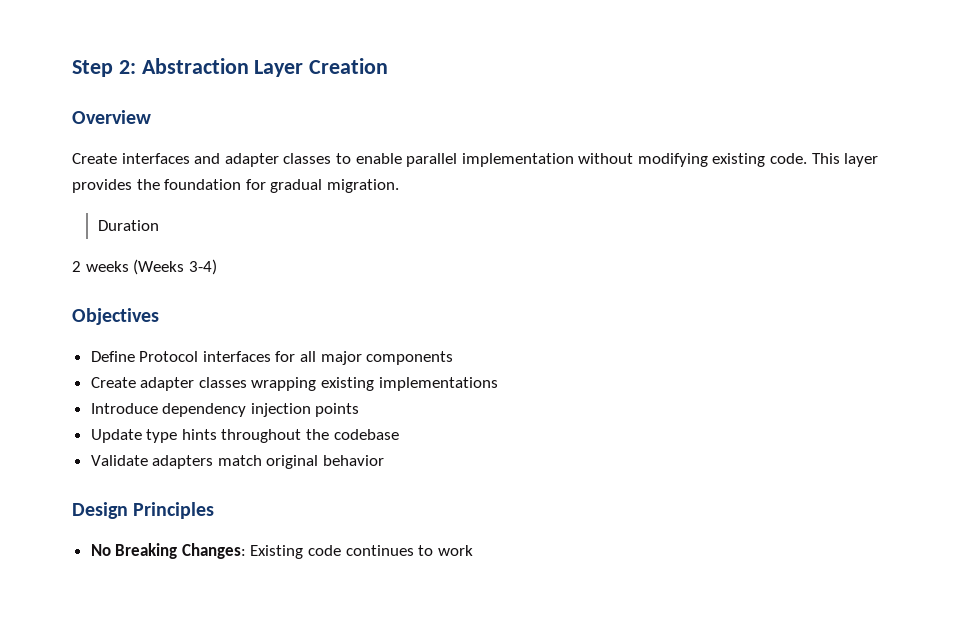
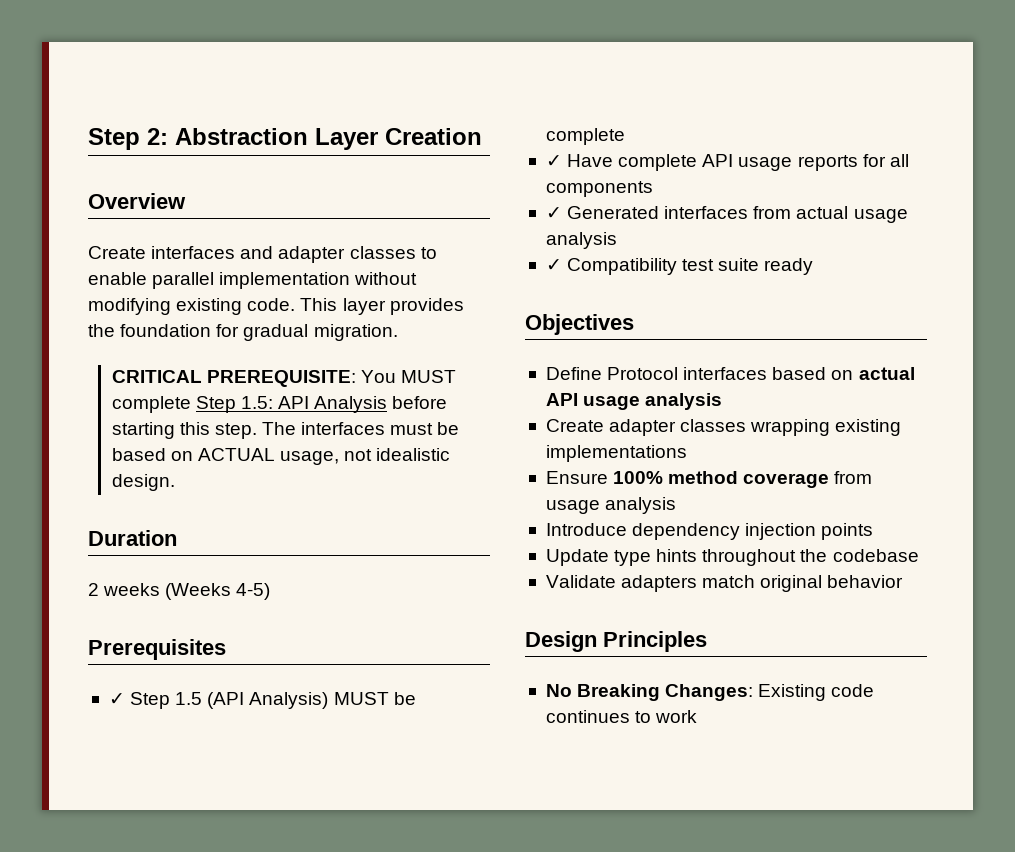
+ CRITICAL PREREQUISITE: You MUST complete Step 1.5: API Analysis before starting this step. The interfaces must be based on ACTUAL usage, not idealistic design.
  Duration
- 2 weeks (Weeks 3-4)
+ 2 weeks (Weeks 4-5)
+ Prerequisites
+ ✓ Step 1.5 (API Analysis) MUST be complete
+ ✓ Have complete API usage reports for all components
+ ✓ Generated interfaces from actual usage analysis
+ ✓ Compatibility test suite ready
  Objectives
- Define Protocol interfaces for all major components
+ Define Protocol interfaces based on actual API usage analysis
+ Ensure 100% method coverage from usage analysis

